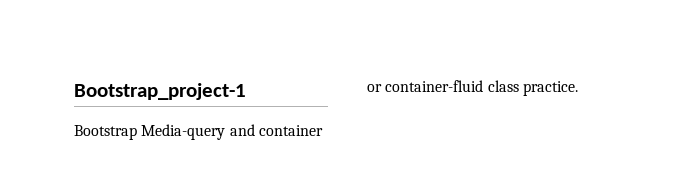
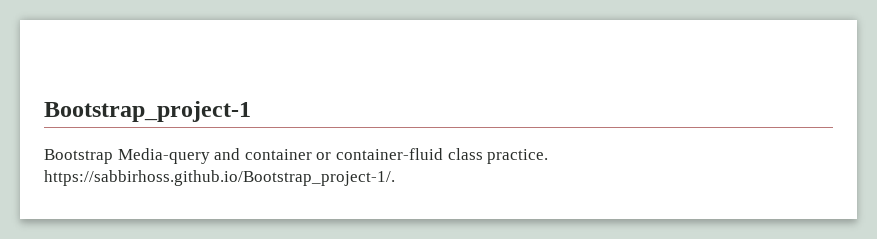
- Bootstrap Media-query and container or container-fluid class practice.
+ Bootstrap Media-query and container or container-fluid class practice. https://sabbirhoss.github.io/Bootstrap_project-1/.

